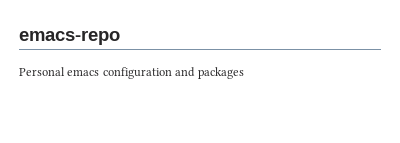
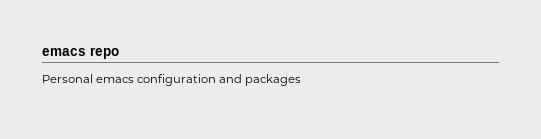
- emacs-repo
+ emacs repo

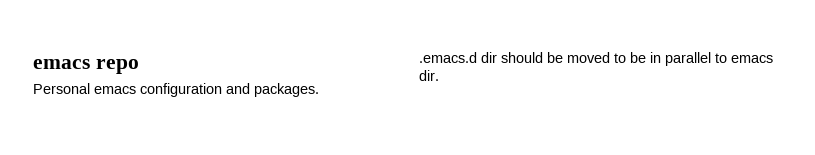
- Personal emacs configuration and packages
+ Personal emacs configuration and packages.
+ .emacs.d dir should be moved to be in parallel to emacs dir.

